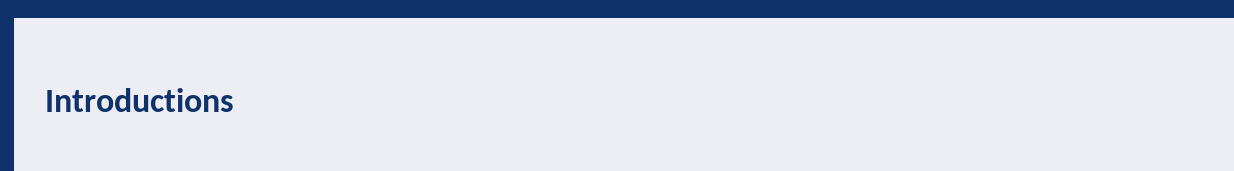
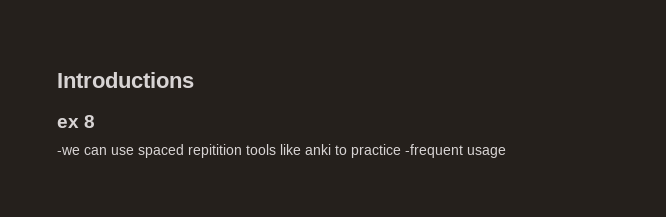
+ ex 8
+ -we can use spaced repitition tools like anki to practice -frequent usage

